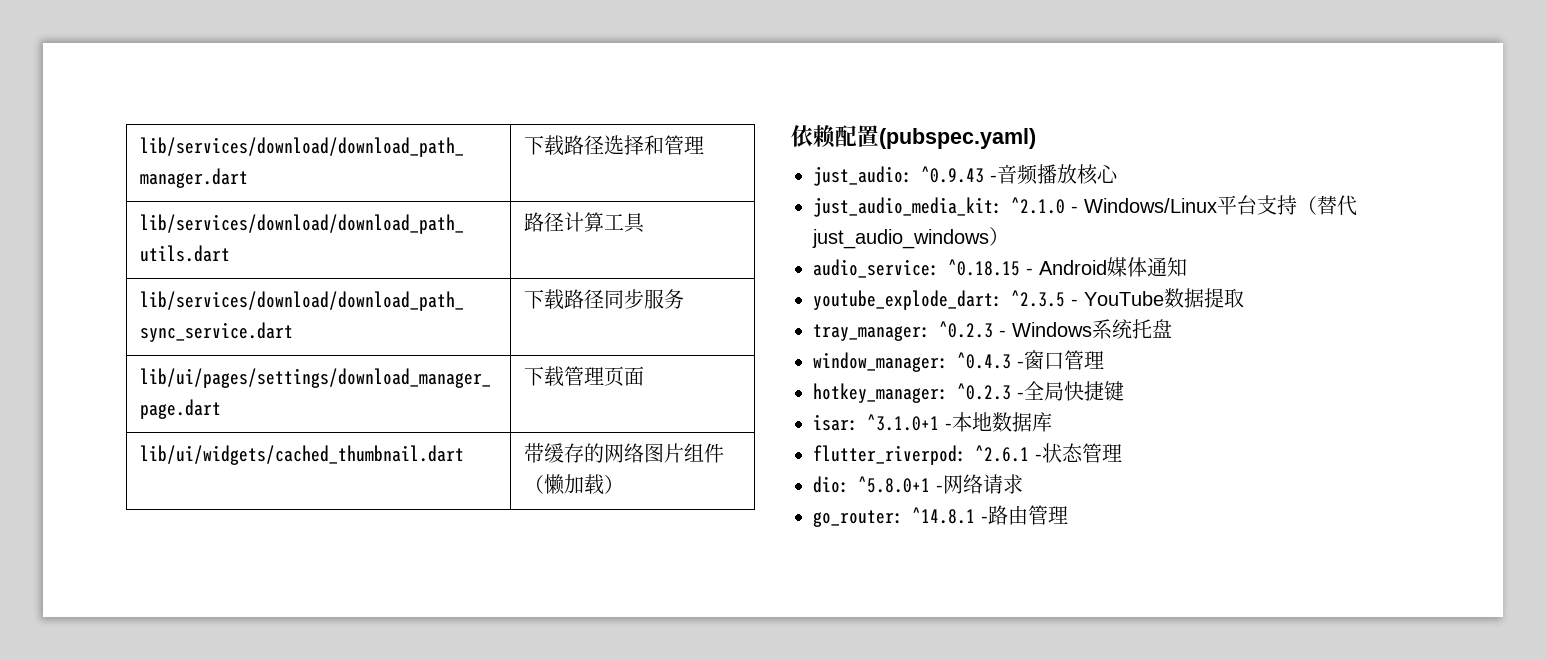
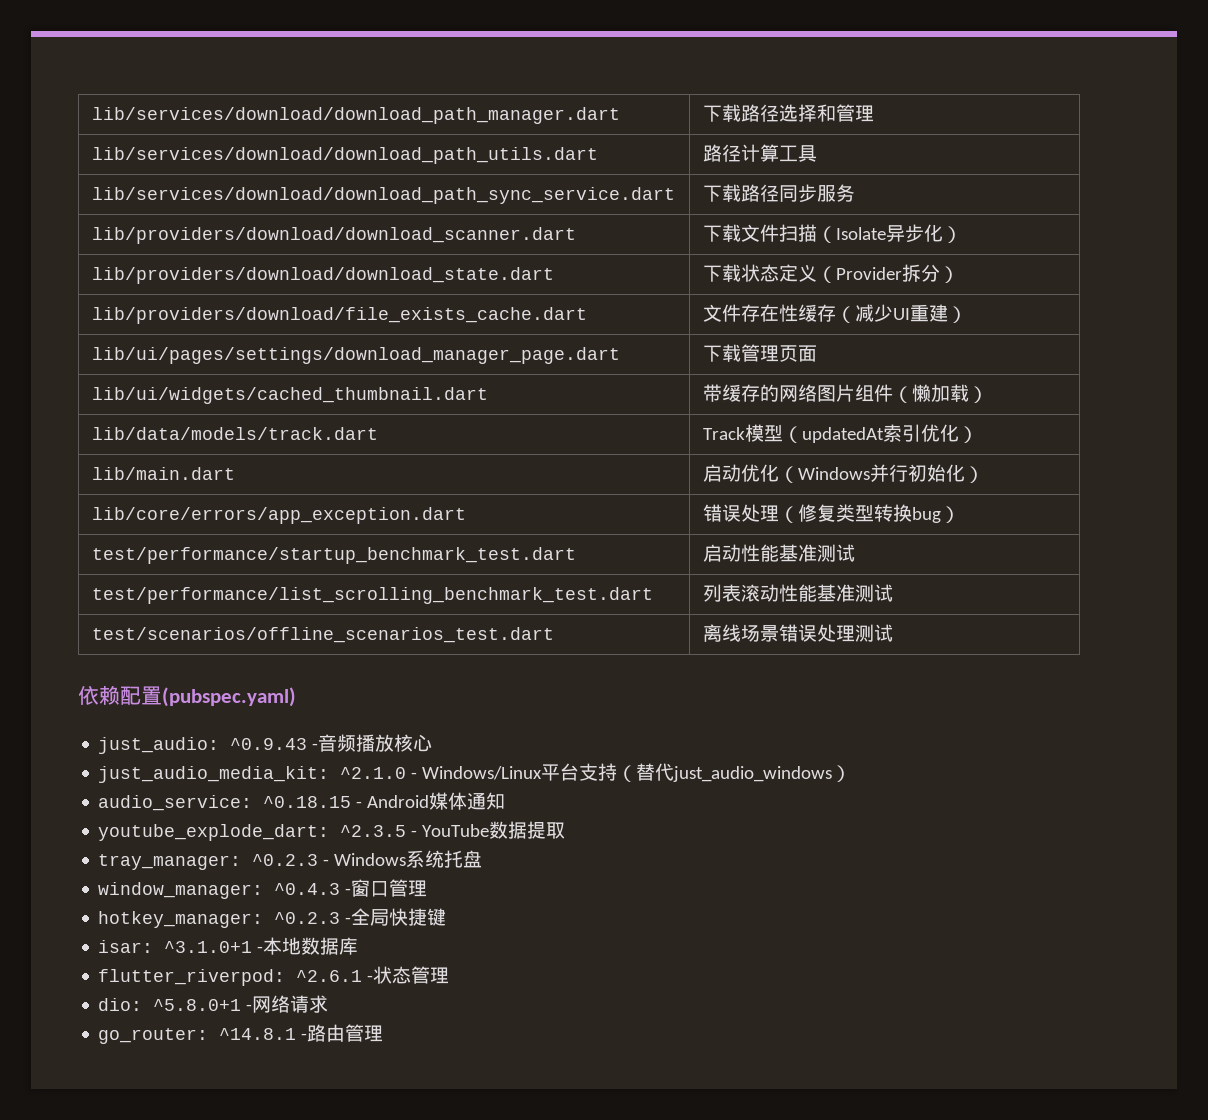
+ lib/providers/download/download_scanner.dart | 下载文件扫描（Isolate异步化）
+ lib/providers/download/download_state.dart | 下载状态定义（Provider拆分）
+ lib/providers/download/file_exists_cache.dart | 文件存在性缓存（减少UI重建）
+ lib/data/models/track.dart | Track模型（updatedAt索引优化）
+ lib/main.dart | 启动优化（Windows并行初始化）
+ lib/core/errors/app_exception.dart | 错误处理（修复类型转换bug）
+ test/performance/startup_benchmark_test.dart | 启动性能基准测试
+ test/performance/list_scrolling_benchmark_test.dart | 列表滚动性能基准测试
+ test/scenarios/offline_scenarios_test.dart | 离线场景错误处理测试

